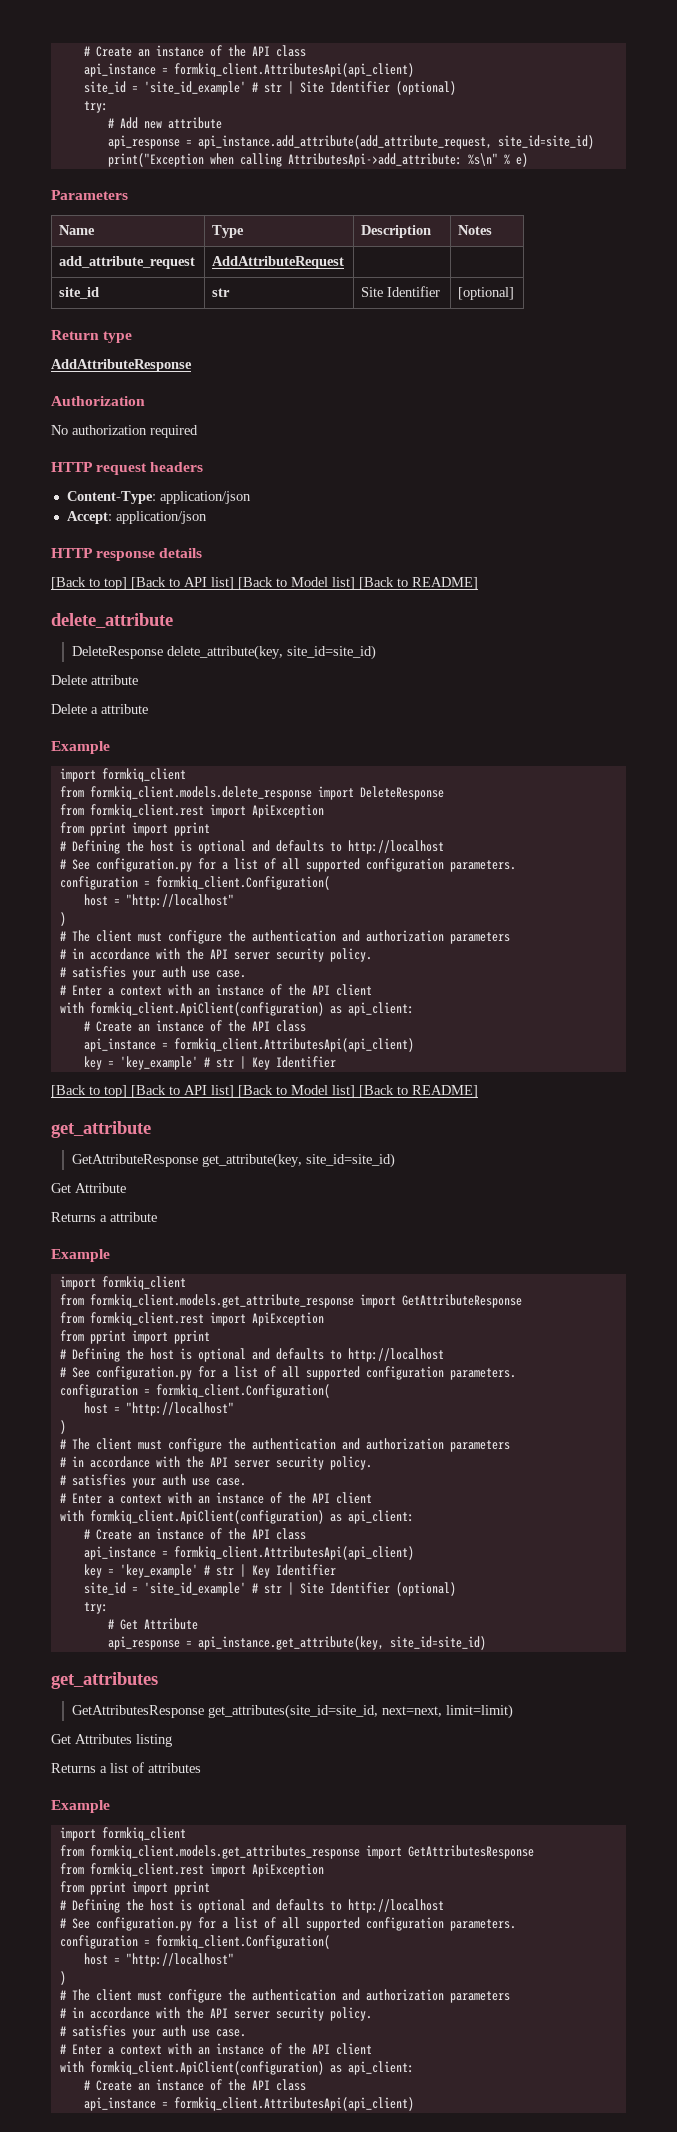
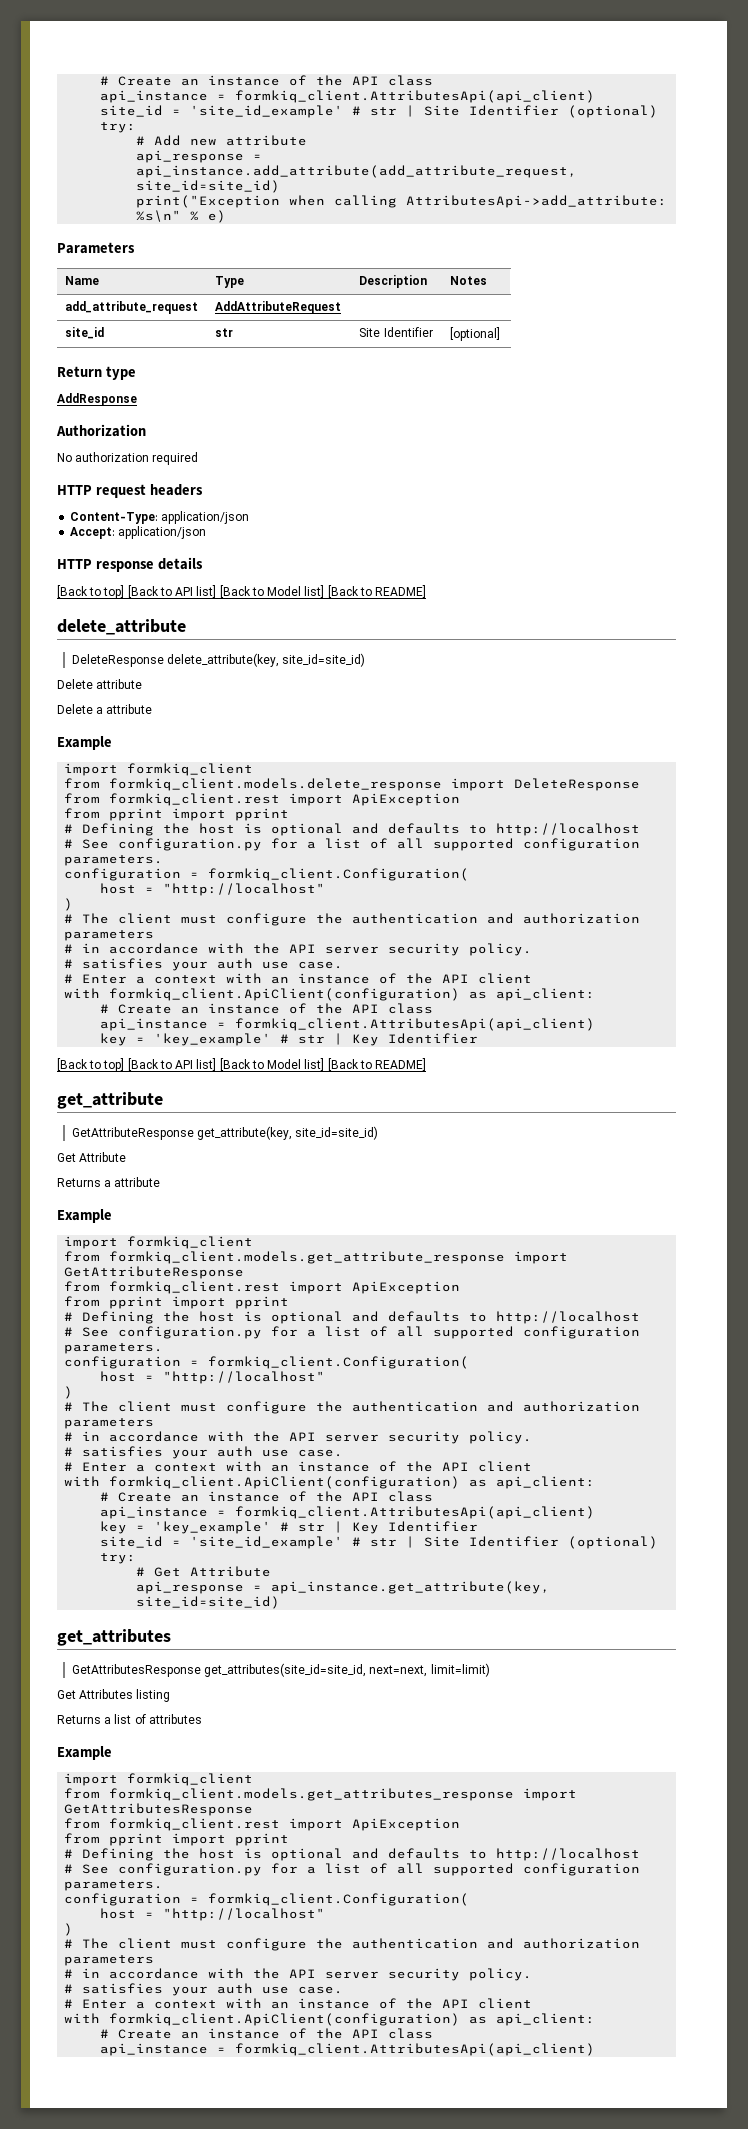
- AddAttributeResponse
+ AddResponse

